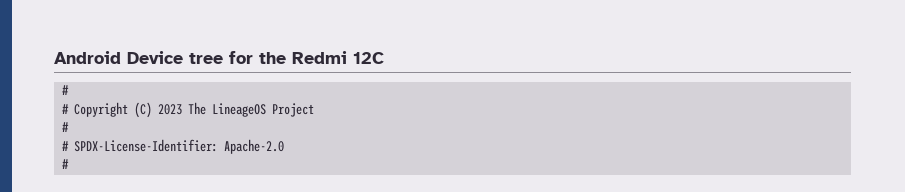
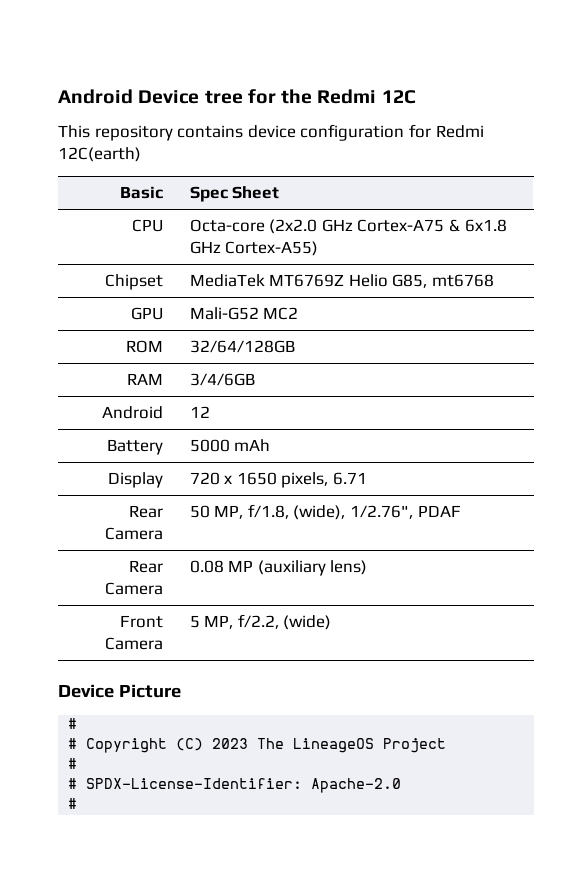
+ This repository contains device configuration for Redmi 12C(earth)
+ Basic | Spec Sheet
+ CPU | Octa-core (2x2.0 GHz Cortex-A75 & 6x1.8 GHz Cortex-A55)
+ Chipset | MediaTek MT6769Z Helio G85, mt6768
+ GPU | Mali-G52 MC2
+ ROM | 32/64/128GB
+ RAM | 3/4/6GB
+ Android | 12
+ Battery | 5000 mAh
+ Display | 720 x 1650 pixels, 6.71
+ Rear Camera | 50 MP, f/1.8, (wide), 1/2.76", PDAF
+ Rear Camera | 0.08 MP (auxiliary lens)
+ Front Camera | 5 MP, f/2.2, (wide)
+ Device Picture

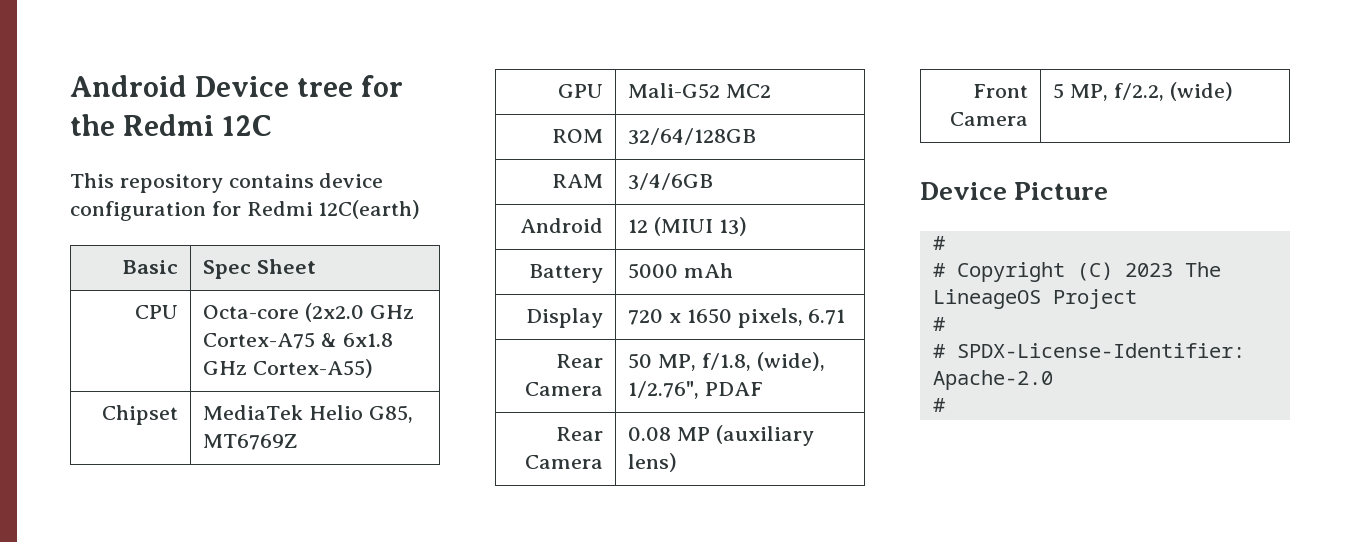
- Chipset | MediaTek MT6769Z Helio G85, mt6768
+ Chipset | MediaTek Helio G85, MT6769Z
- Android | 12
+ Android | 12 (MIUI 13)

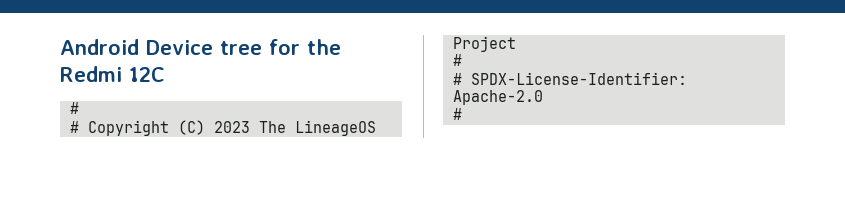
- This repository contains device configuration for Redmi 12C(earth)
- Basic | Spec Sheet
- CPU | Octa-core (2x2.0 GHz Cortex-A75 & 6x1.8 GHz Cortex-A55)
- Chipset | MediaTek Helio G85, MT6769Z
- GPU | Mali-G52 MC2
- ROM | 32/64/128GB
- RAM | 3/4/6GB
- Android | 12 (MIUI 13)
- Battery | 5000 mAh
- Display | 720 x 1650 pixels, 6.71
- Rear Camera | 50 MP, f/1.8, (wide), 1/2.76", PDAF
- Rear Camera | 0.08 MP (auxiliary lens)
- Front Camera | 5 MP, f/2.2, (wide)
- Device Picture

